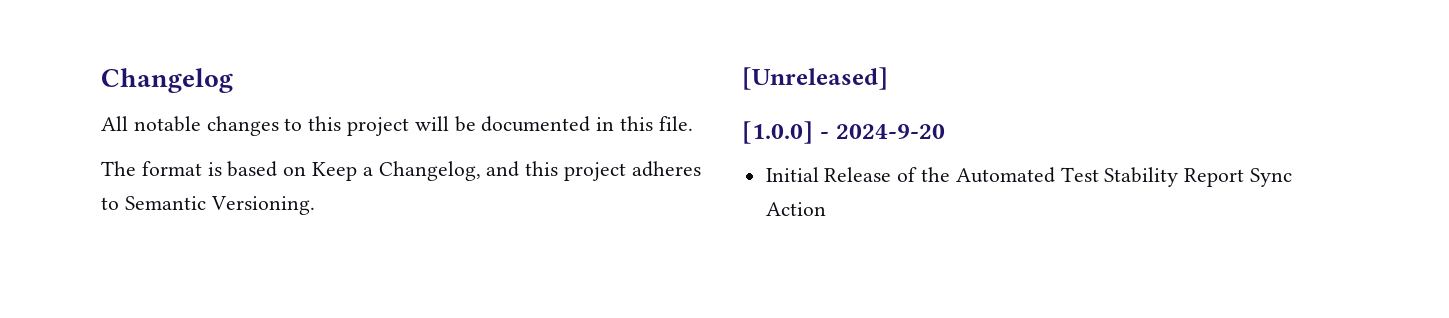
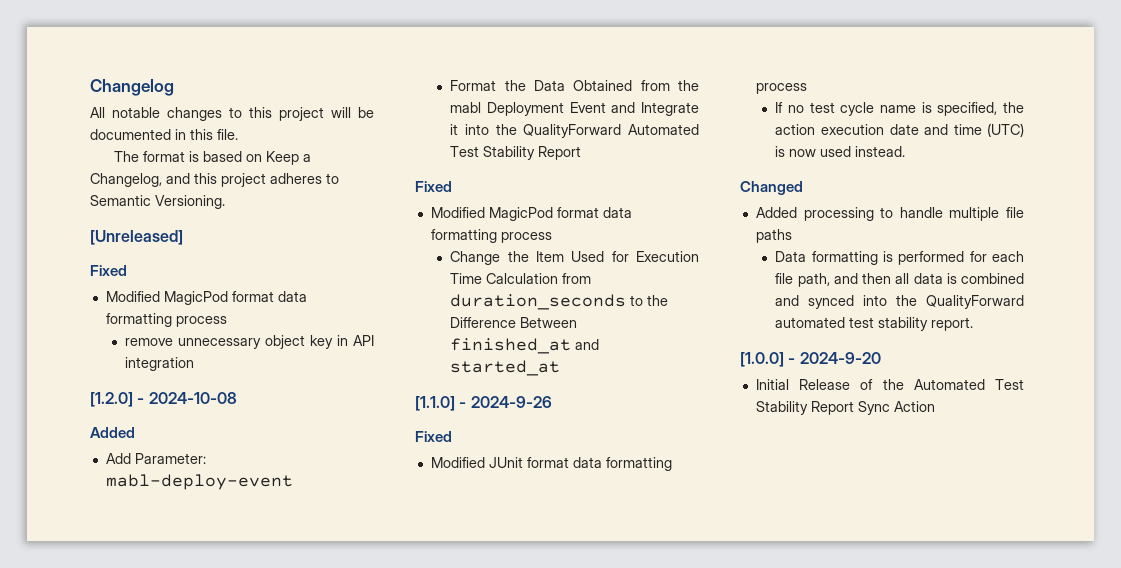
  [Unreleased]
+ Fixed
+ Modified MagicPod format data formatting process
+ remove unnecessary object key in API integration
+ [1.2.0] - 2024-10-08
+ Added
+ Add Parameter: mabl-deploy-event
+ Format the Data Obtained from the mabl Deployment Event and Integrate it into the QualityForward Automated Test Stability Report
+ Fixed
+ Modified MagicPod format data formatting process
+ Change the Item Used for Execution Time Calculation from duration_seconds to the Difference Between finished_at and started_at
+ [1.1.0] - 2024-9-26
+ Fixed
+ Modified JUnit format data formatting process
+ If no test cycle name is specified, the action execution date and time (UTC) is now used instead.
+ Changed
+ Added processing to handle multiple file paths
+ Data formatting is performed for each file path, and then all data is combined and synced into the QualityForward automated test stability report.

